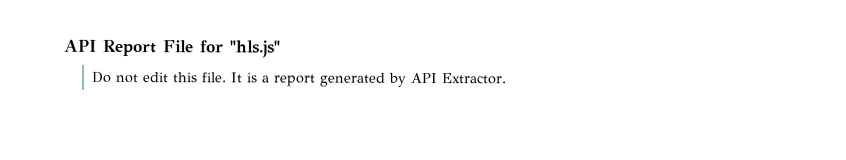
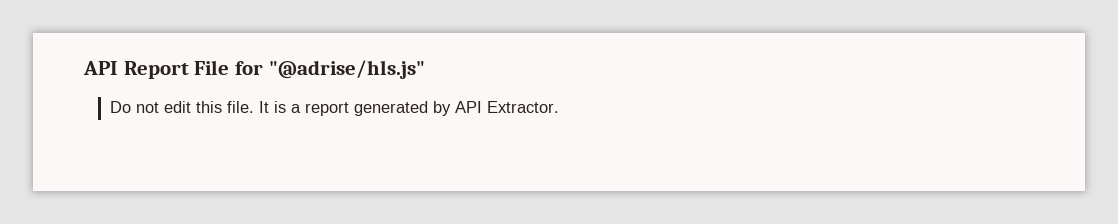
- API Report File for "hls.js"
+ API Report File for "@adrise/hls.js"

